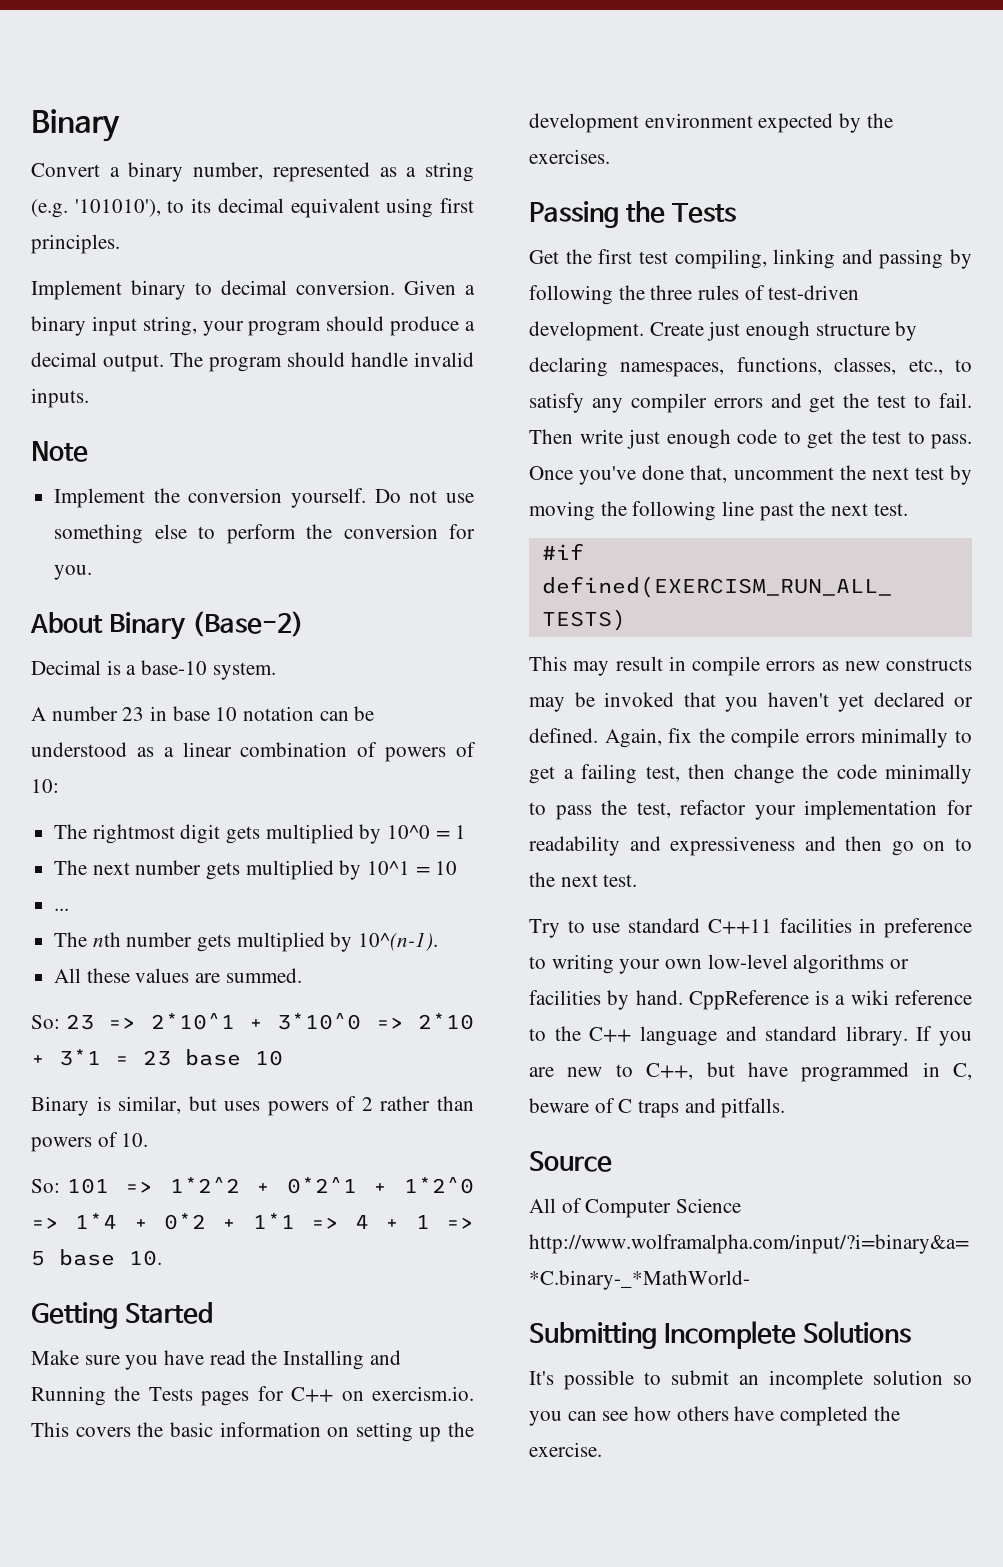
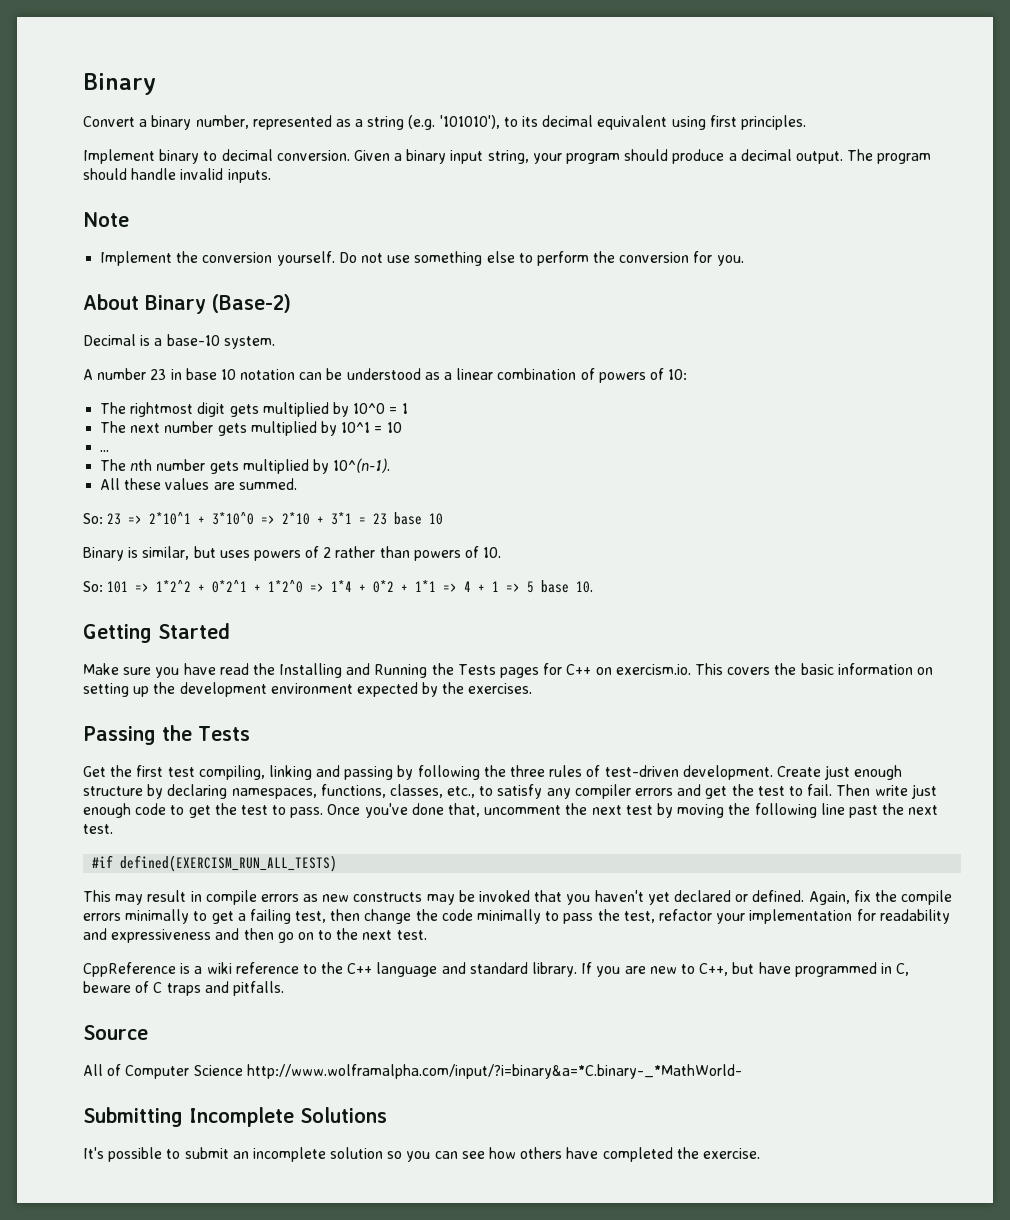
- Try to use standard C++11 facilities in preference to writing your own low-level algorithms or facilities by hand.

